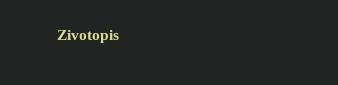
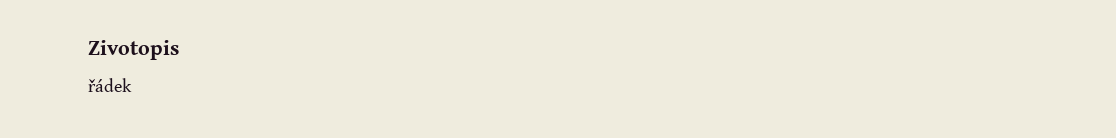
+ řádek

